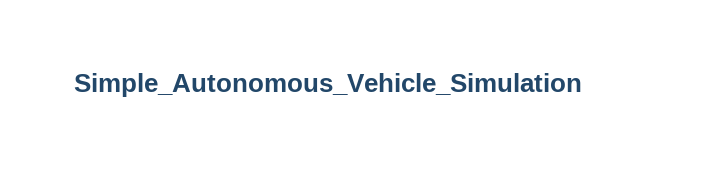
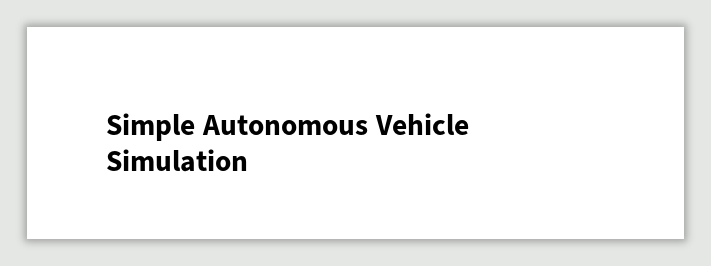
- Simple_Autonomous_Vehicle_Simulation
+ Simple Autonomous Vehicle Simulation

